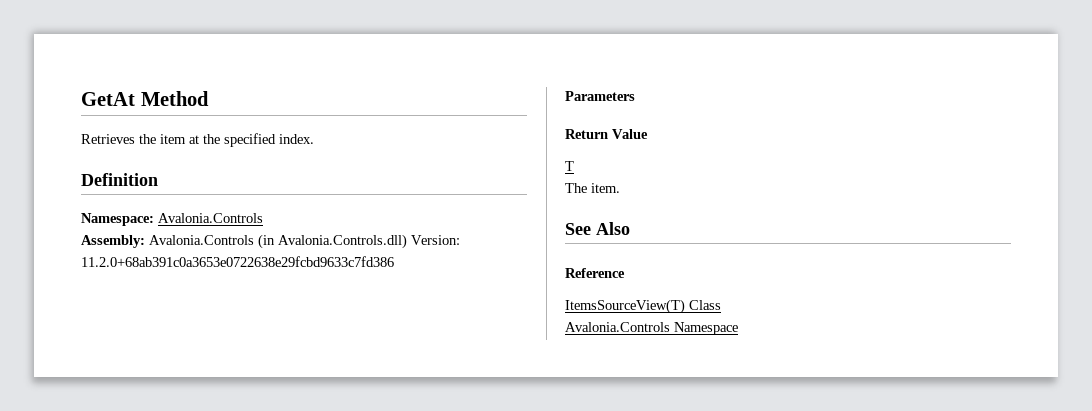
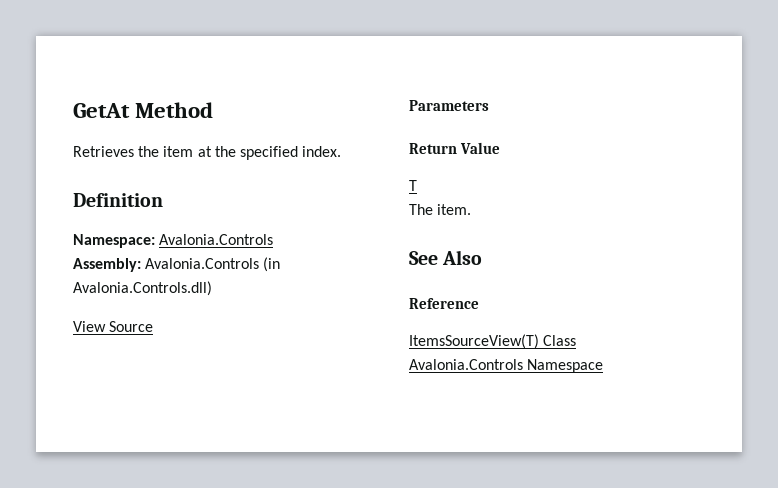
- Assembly: Avalonia.Controls (in Avalonia.Controls.dll) Version: 11.2.0+68ab391c0a3653e0722638e29fcbd9633c7fd386
+ Assembly: Avalonia.Controls (in Avalonia.Controls.dll)
+ View Source

